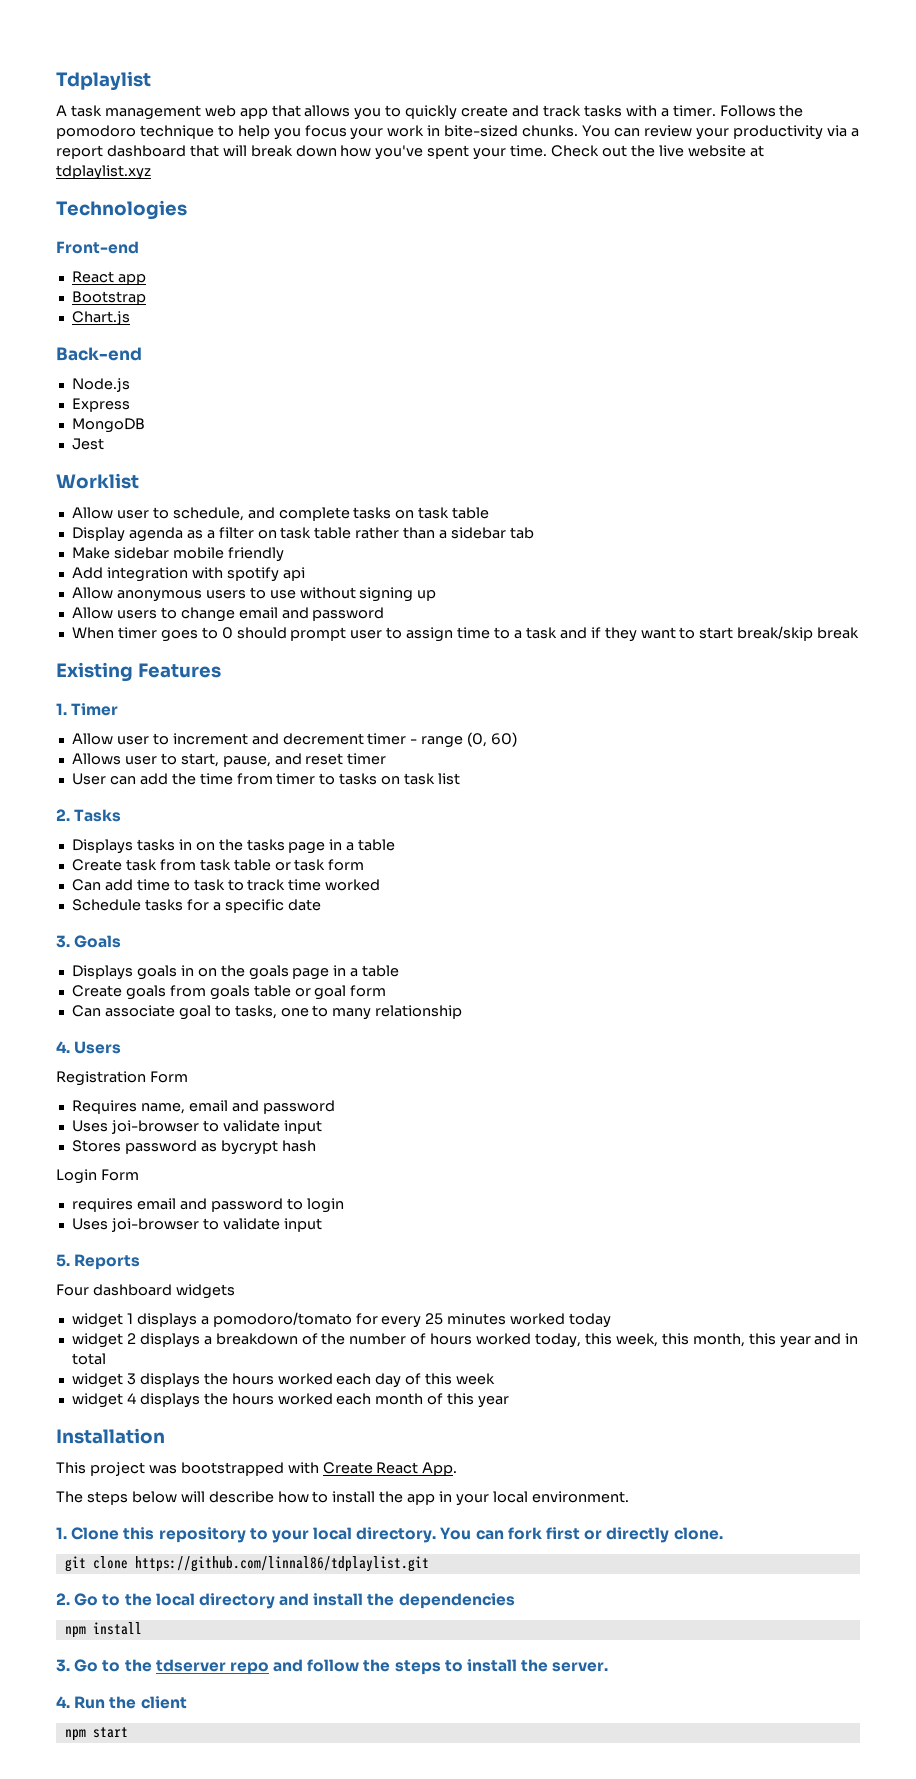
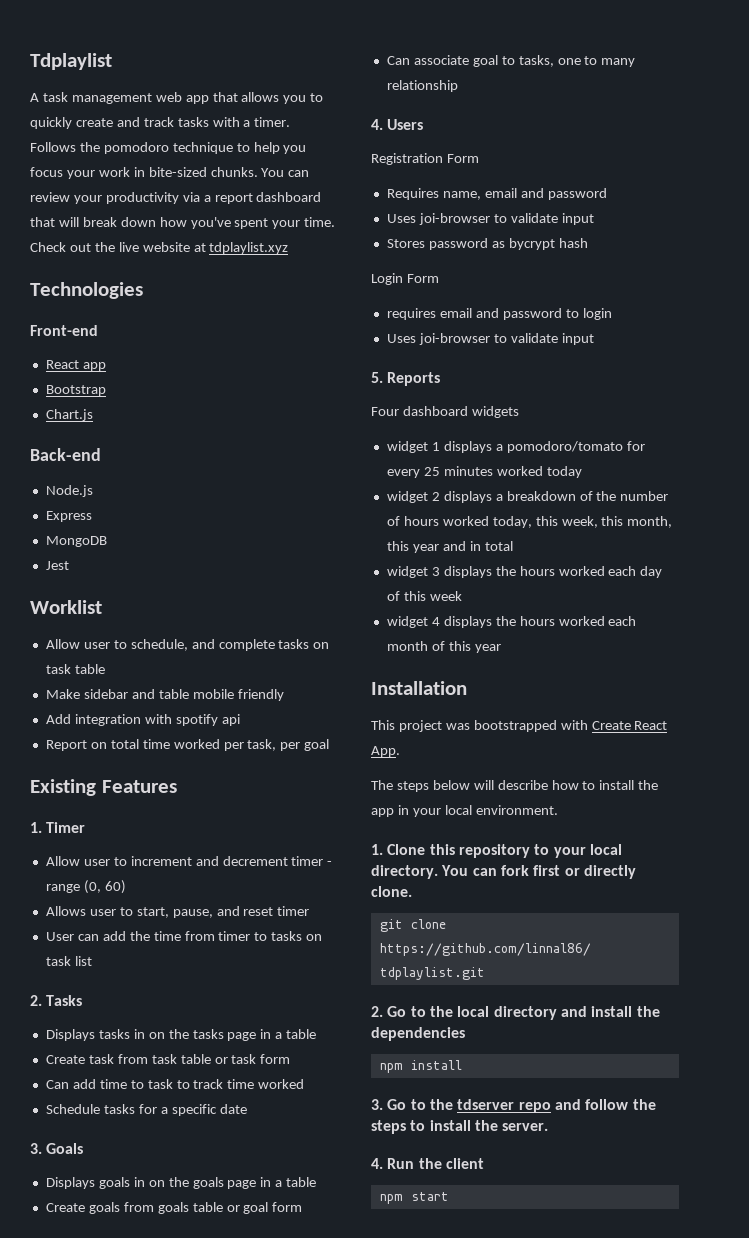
- Display agenda as a filter on task table rather than a sidebar tab
- Make sidebar mobile friendly
+ Make sidebar and table mobile friendly
- Allow anonymous users to use without signing up
- Allow users to change email and password
- When timer goes to 0 should prompt user to assign time to a task and if they want to start break/skip break
+ Report on total time worked per task, per goal

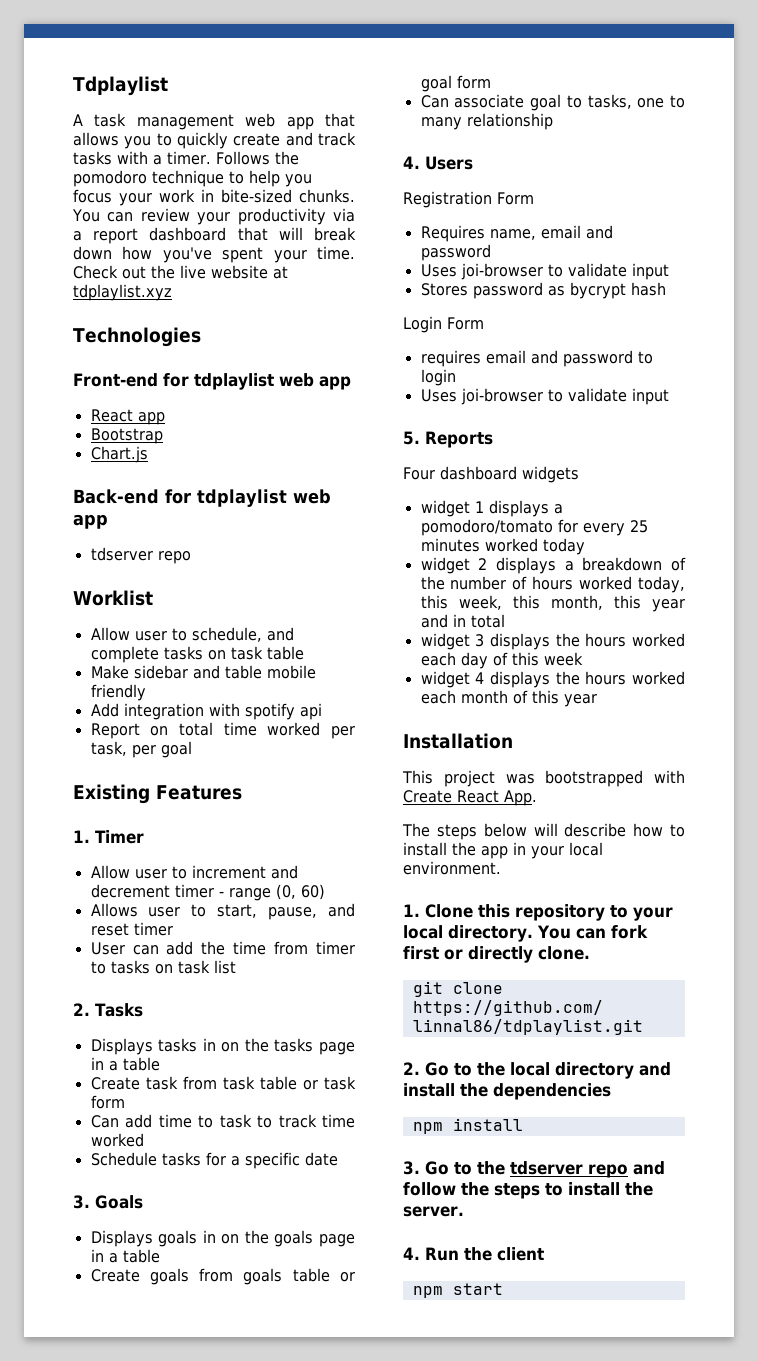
- Front-end
+ Front-end for tdplaylist web app
- Back-end
- Node.js
- Express
- MongoDB
- Jest
+ Back-end for tdplaylist web app
+ tdserver repo

